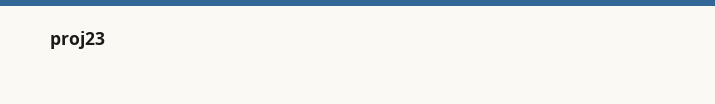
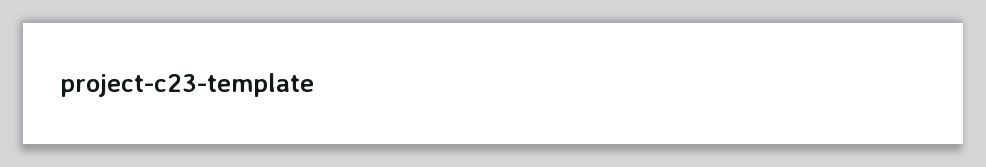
- proj23
+ project-c23-template

